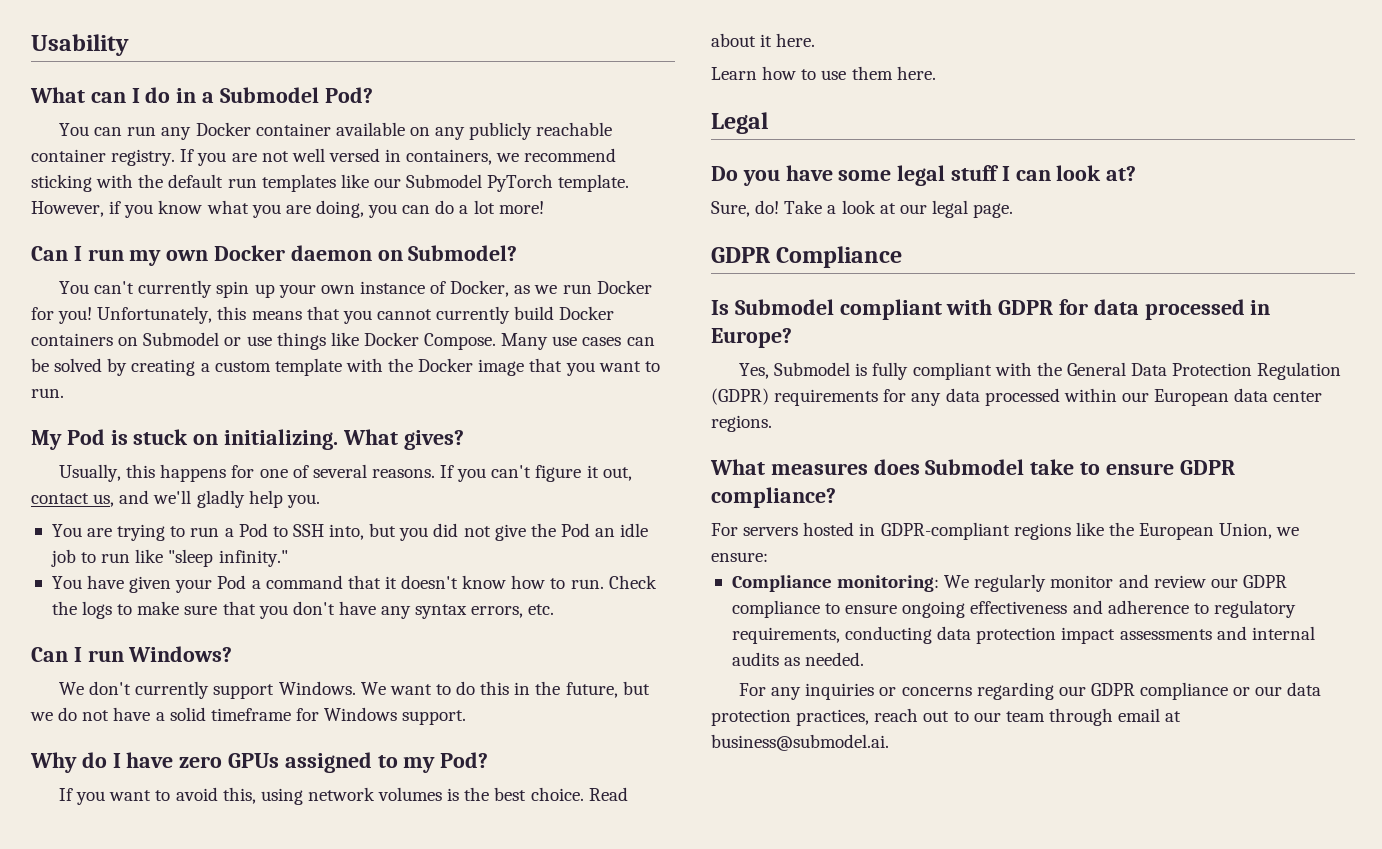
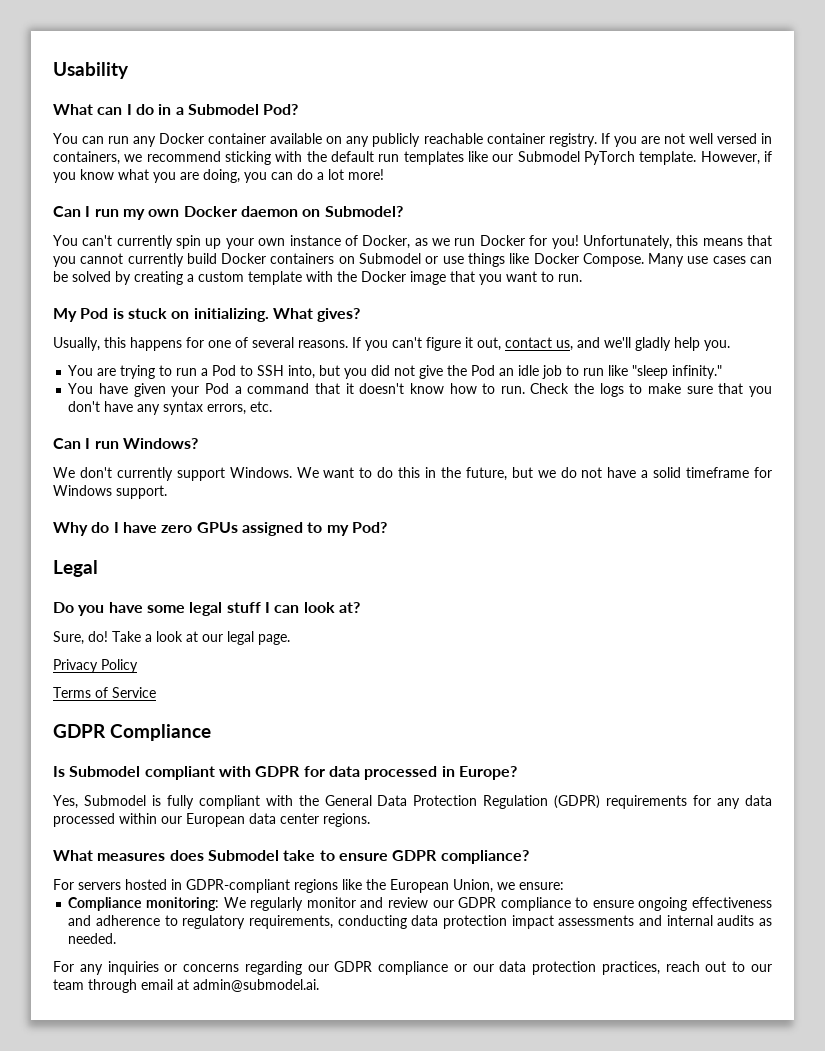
- If you want to avoid this, using network volumes is the best choice. Read about it here.
- Learn how to use them here.
+ Privacy Policy
+ Terms of Service
- For any inquiries or concerns regarding our GDPR compliance or our data protection practices, reach out to our team through email at business@submodel.ai.
+ For any inquiries or concerns regarding our GDPR compliance or our data protection practices, reach out to our team through email at admin@submodel.ai.

